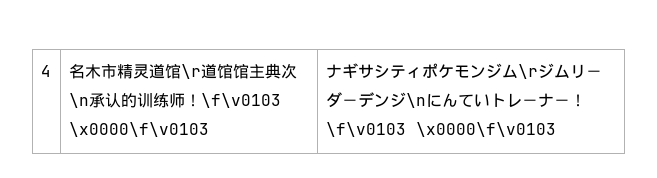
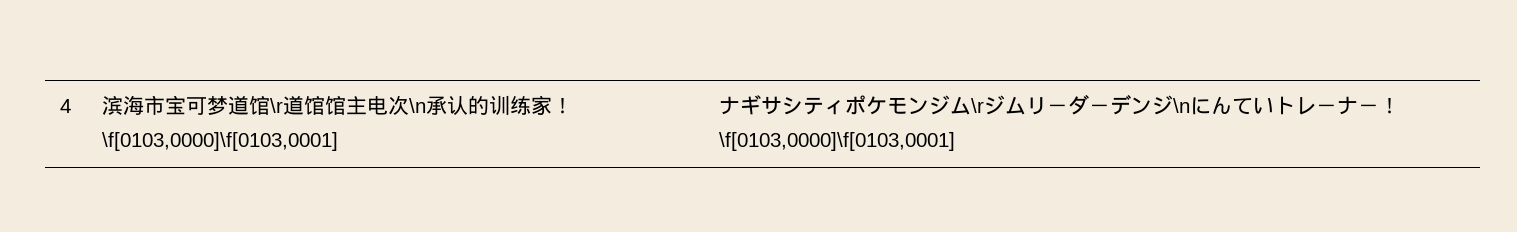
- 4 | 名木市精灵道馆\r道馆馆主典次\n承认的训练师！\f\v0103 \x0000\f\v0103 | ナギサシティポケモンジム\rジムリ－ダ－デンジ\nにんていトレ－ナ－！\f\v0103 \x0000\f\v0103
+ 4 | 滨海市宝可梦道馆\r道馆馆主电次\n承认的训练家！\f[0103,0000]\f[0103,0001] | ナギサシティポケモンジム\rジムリ－ダ－デンジ\nにんていトレ－ナ－！\f[0103,0000]\f[0103,0001]

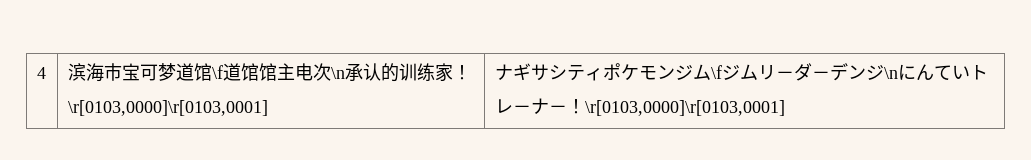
- 4 | 滨海市宝可梦道馆\r道馆馆主电次\n承认的训练家！\f[0103,0000]\f[0103,0001] | ナギサシティポケモンジム\rジムリ－ダ－デンジ\nにんていトレ－ナ－！\f[0103,0000]\f[0103,0001]
+ 4 | 滨海市宝可梦道馆\f道馆馆主电次\n承认的训练家！\r[0103,0000]\r[0103,0001] | ナギサシティポケモンジム\fジムリ－ダ－デンジ\nにんていトレ－ナ－！\r[0103,0000]\r[0103,0001]

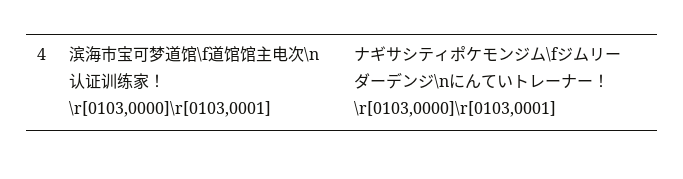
- 4 | 滨海市宝可梦道馆\f道馆馆主电次\n承认的训练家！\r[0103,0000]\r[0103,0001] | ナギサシティポケモンジム\fジムリ－ダ－デンジ\nにんていトレ－ナ－！\r[0103,0000]\r[0103,0001]
+ 4 | 滨海市宝可梦道馆\f道馆馆主电次\n认证训练家！\r[0103,0000]\r[0103,0001] | ナギサシティポケモンジム\fジムリーダーデンジ\nにんていトレーナー！\r[0103,0000]\r[0103,0001]

